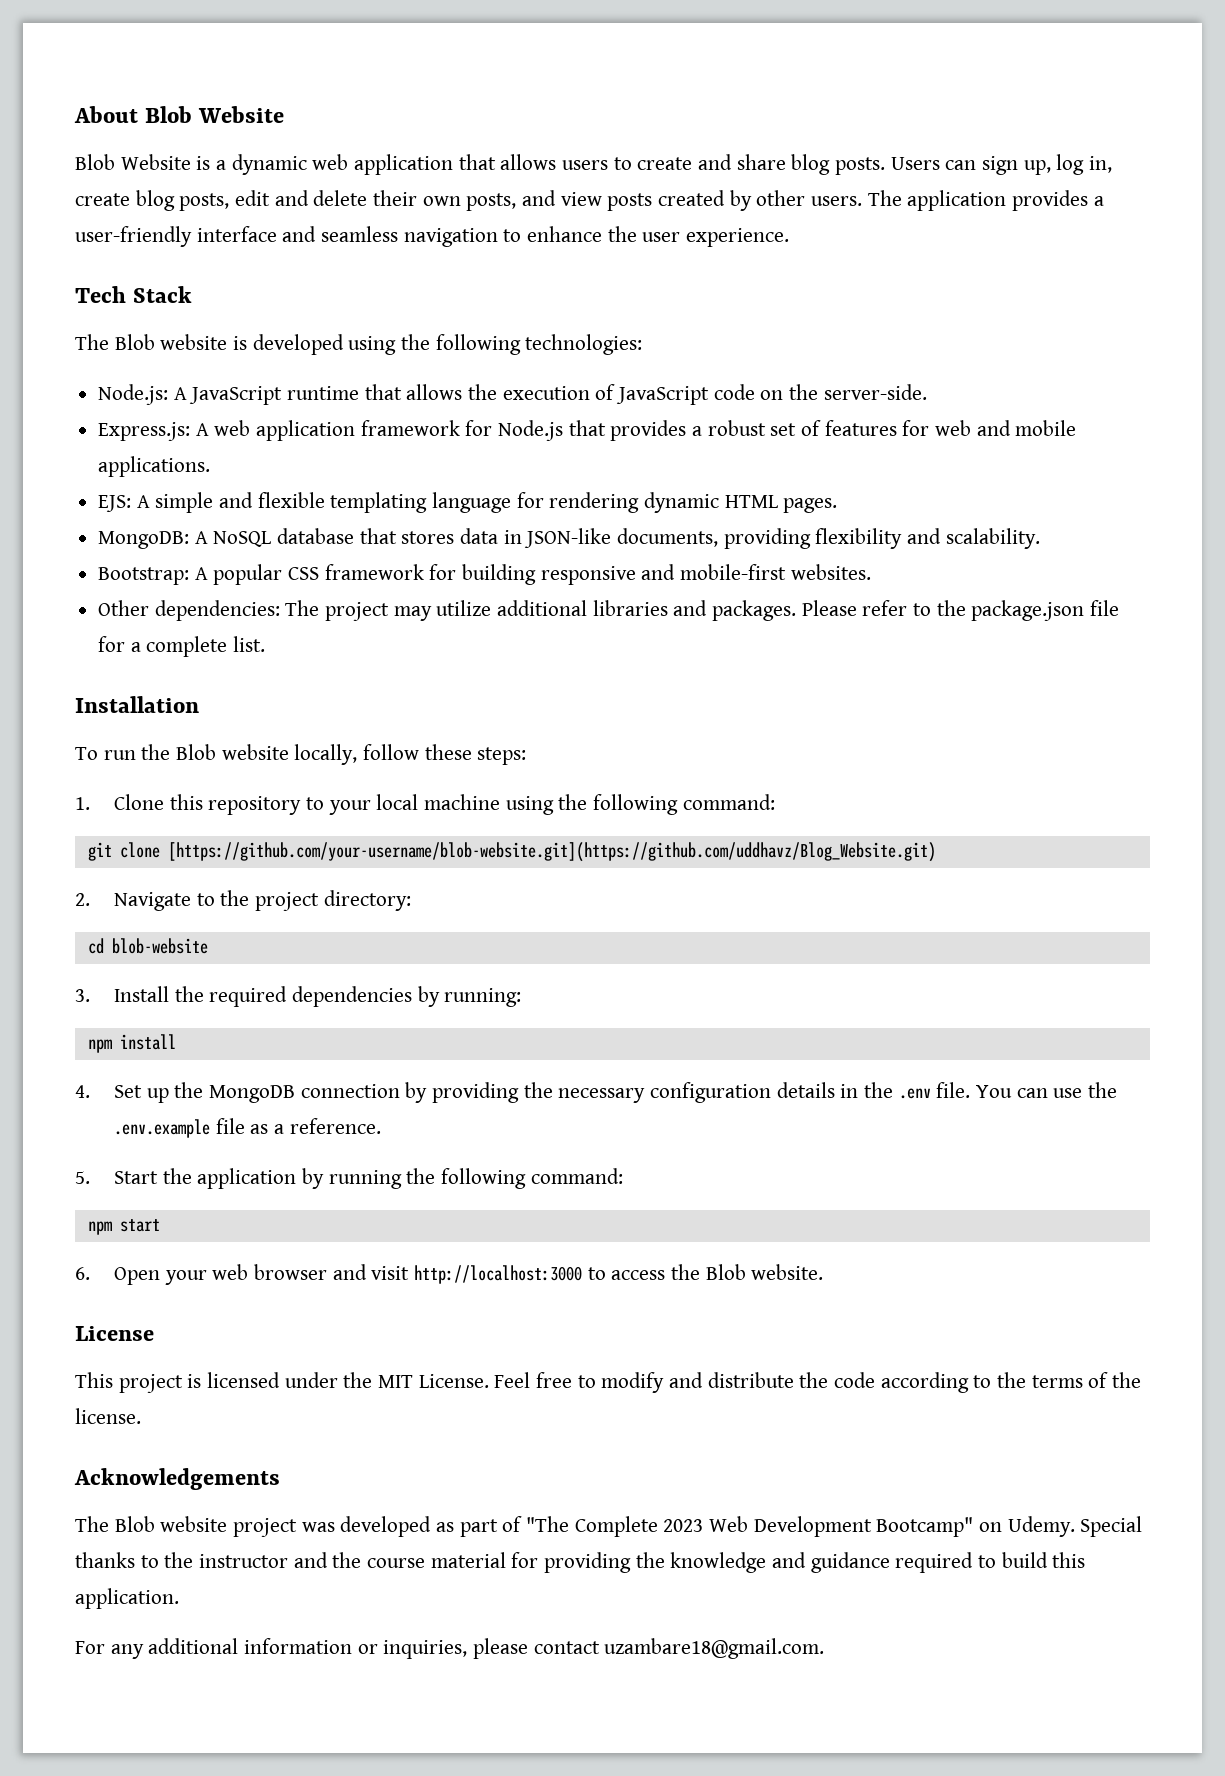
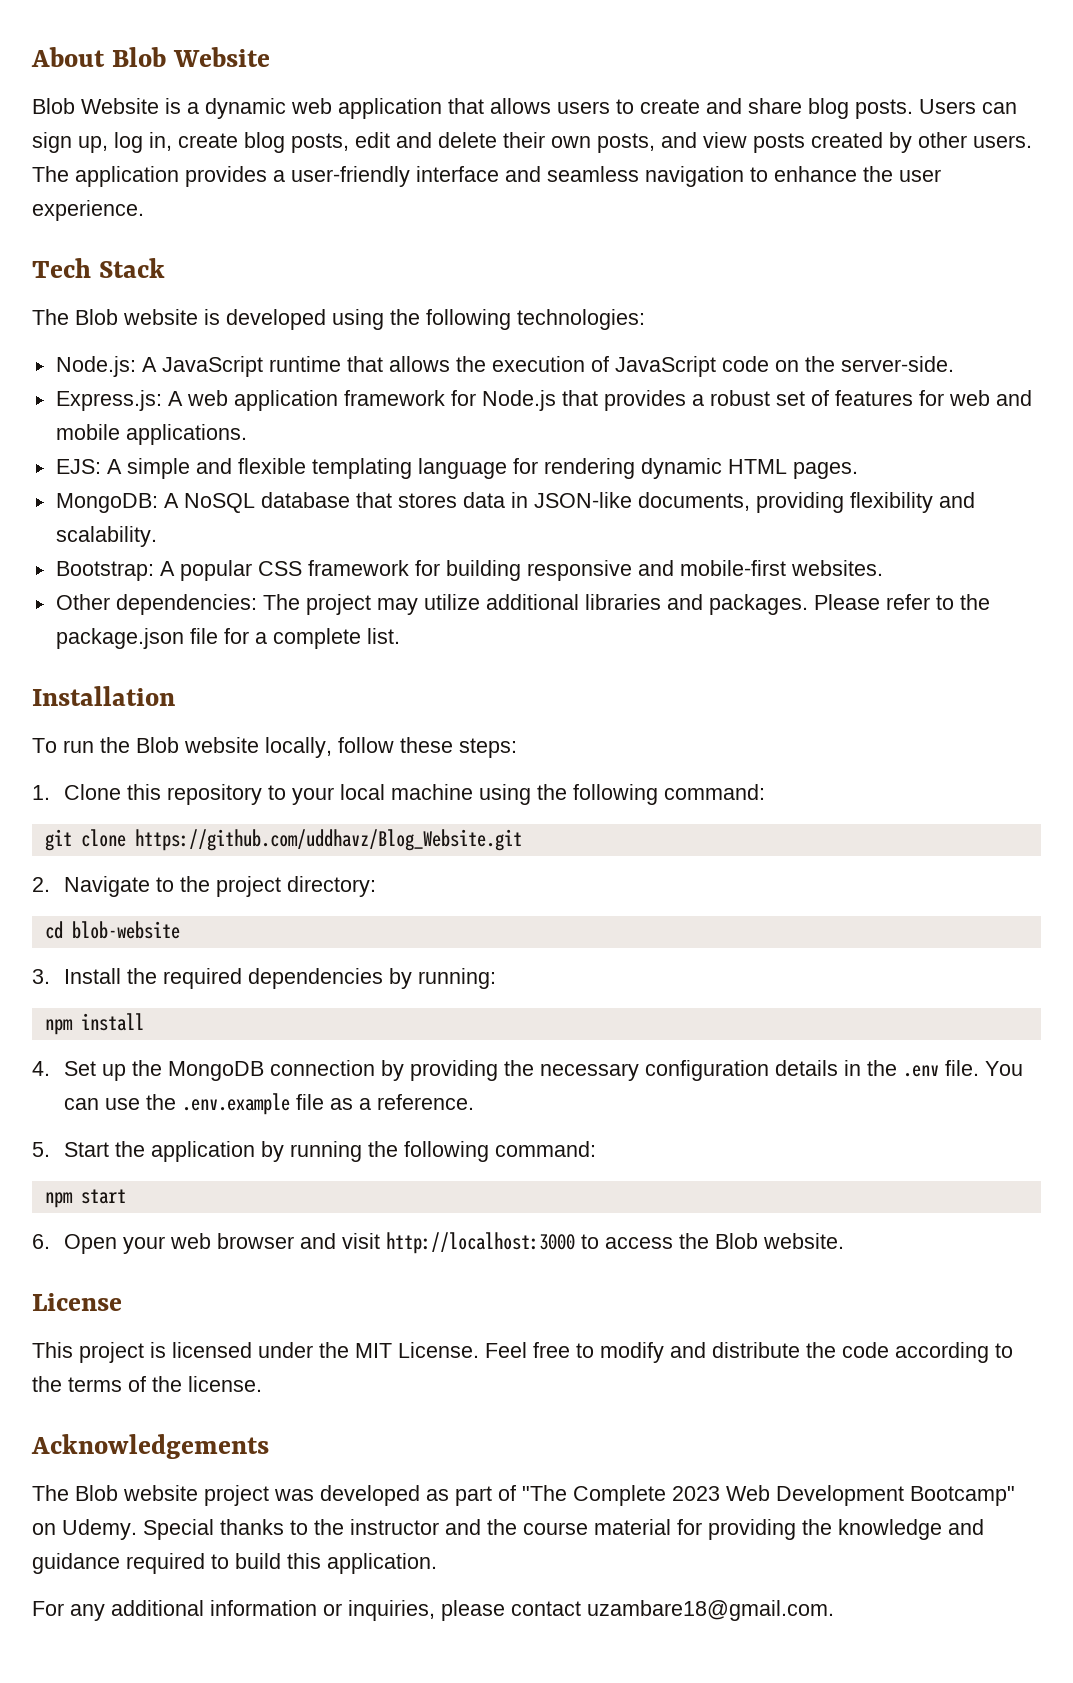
- git clone [https://github.com/your-username/blob-website.git](https://github.com/uddhavz/Blog_Website.git)
+ git clone https://github.com/uddhavz/Blog_Website.git

